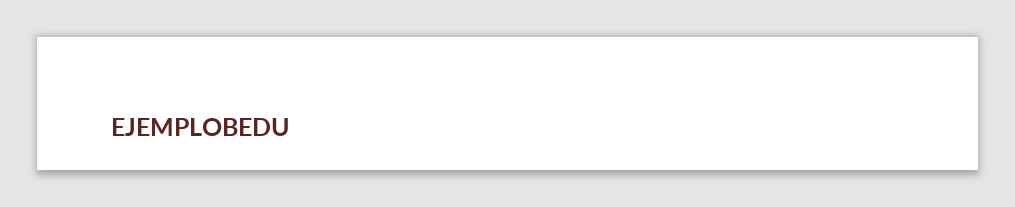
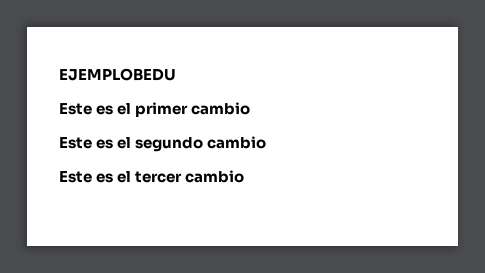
+ Este es el primer cambio
+ Este es el segundo cambio
+ Este es el tercer cambio

